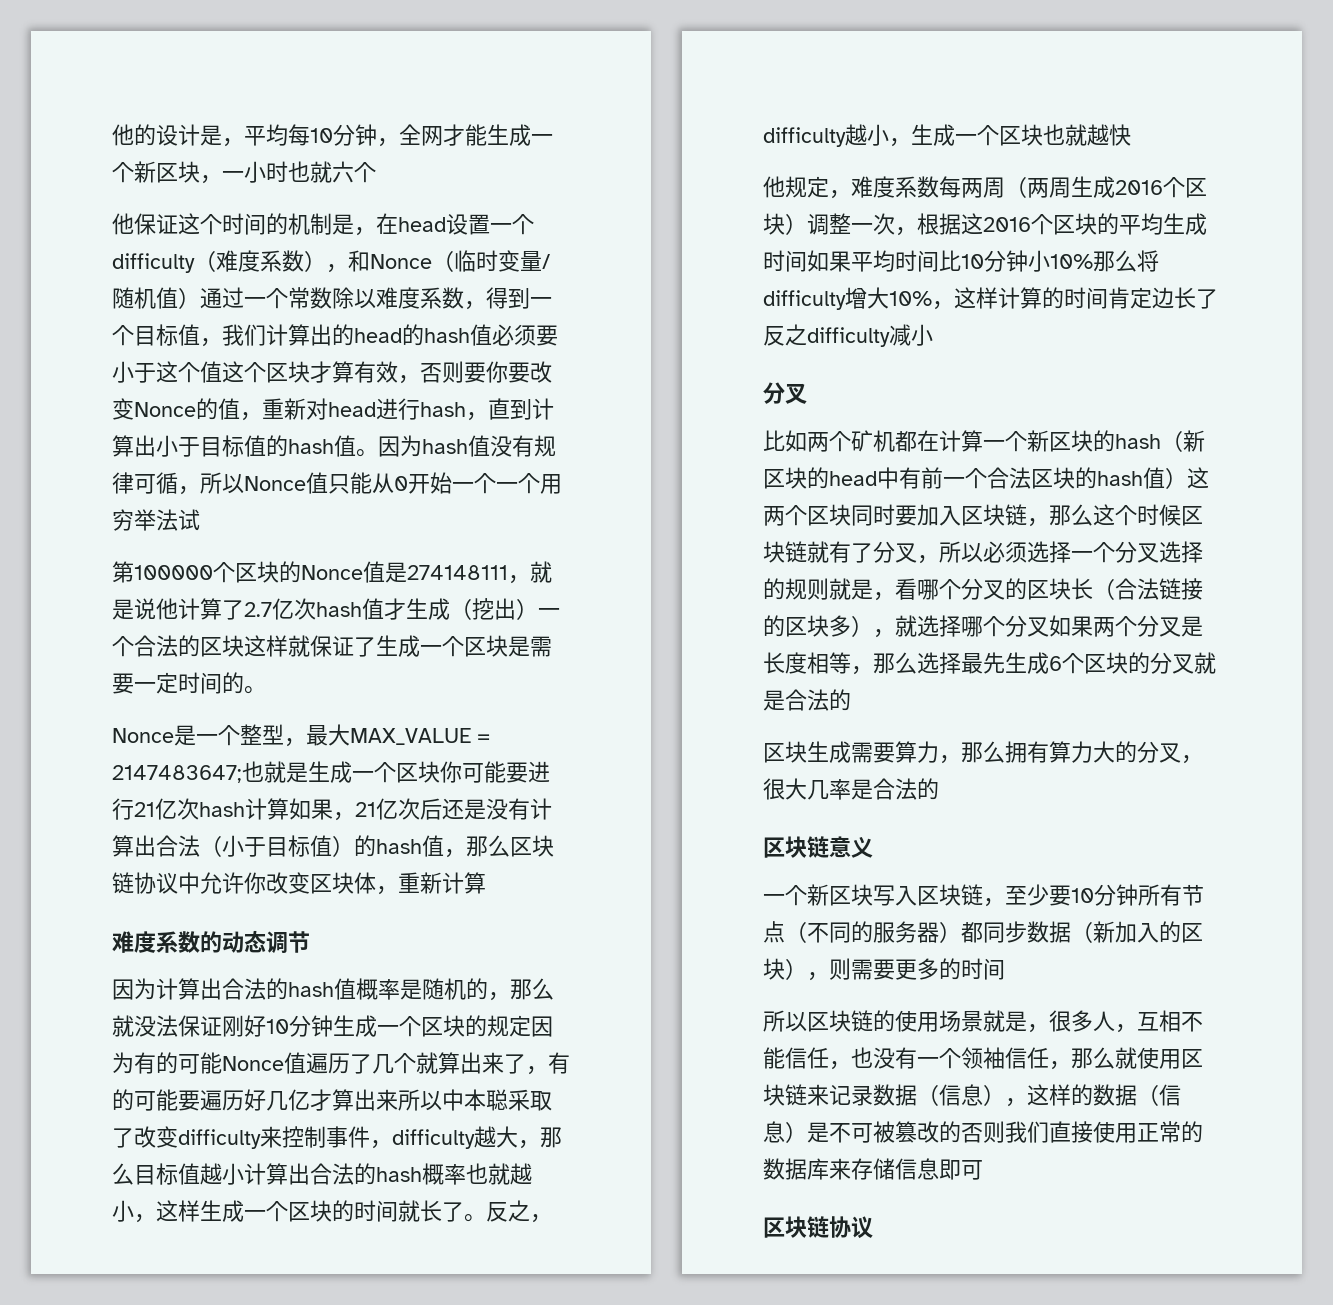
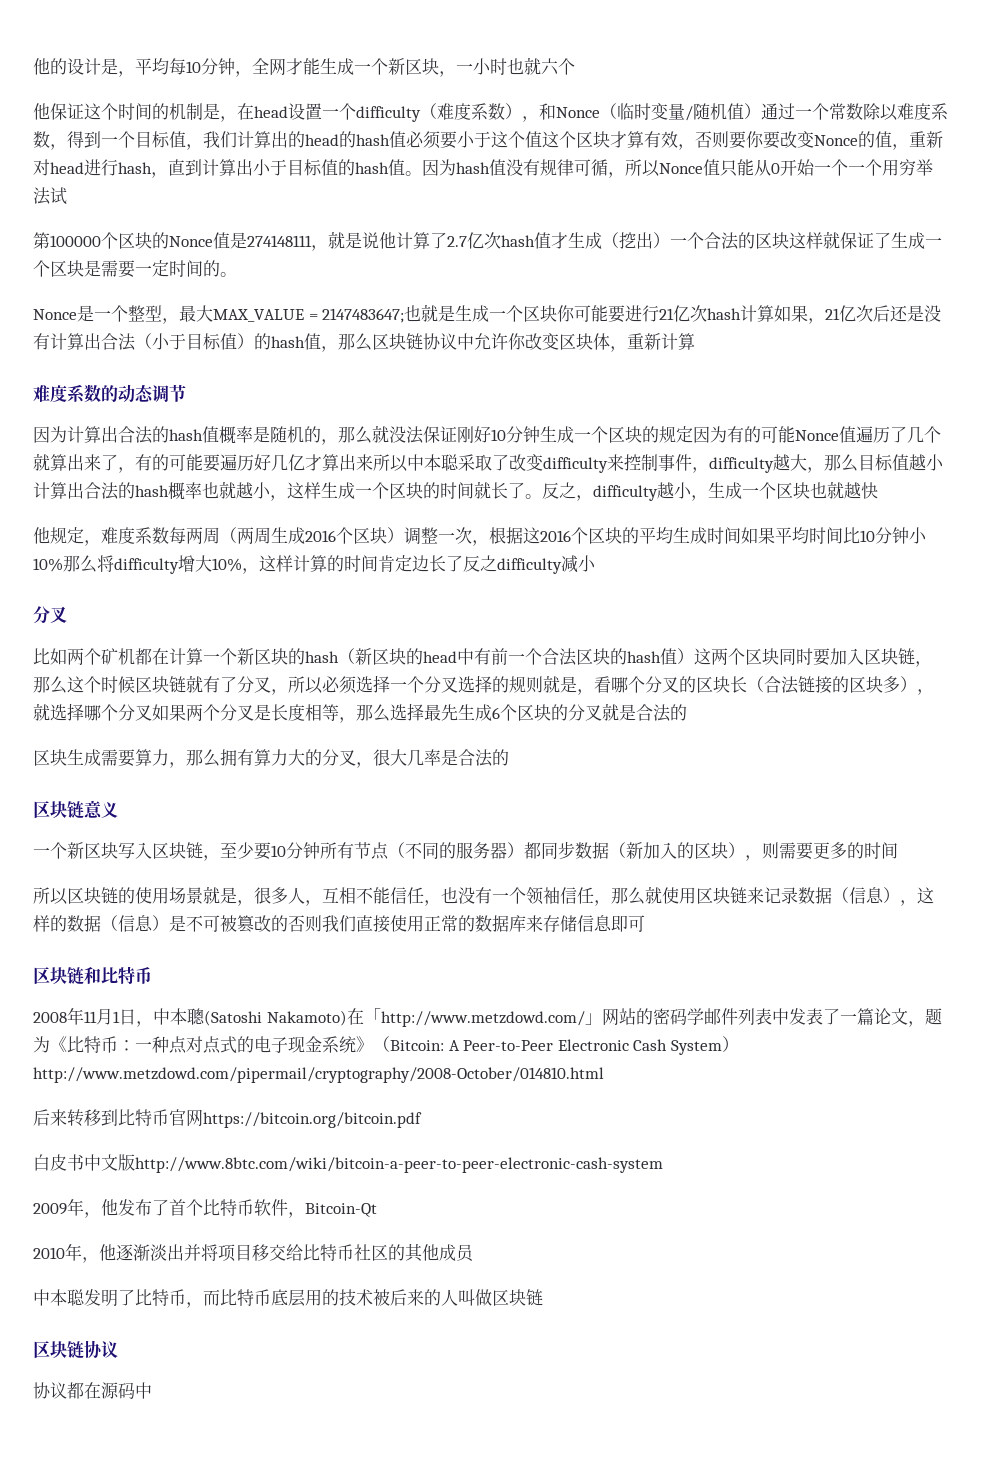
  所以区块链的使用场景就是，很多人，互相不能信任，也没有一个领袖信任，那么就使用区块链来记录数据（信息），这样的数据（信息）是不可被篡改的否则我们直接使用正常的数据库来存储信息即可
+ 区块链和比特币
+ 2008年11月1日，中本聰(Satoshi Nakamoto)在「http://www.metzdowd.com/」网站的密码学邮件列表中发表了一篇论文，题为《比特币：一种点对点式的电子现金系统》（Bitcoin: A Peer-to-Peer Electronic Cash System）http://www.metzdowd.com/pipermail/cryptography/2008-October/014810.html
+ 后来转移到比特币官网https://bitcoin.org/bitcoin.pdf
+ 白皮书中文版http://www.8btc.com/wiki/bitcoin-a-peer-to-peer-electronic-cash-system
+ 2009年，他发布了首个比特币软件，Bitcoin-Qt
+ 2010年，他逐渐淡出并将项目移交给比特币社区的其他成员
+ 中本聪发明了比特币，而比特币底层用的技术被后来的人叫做区块链
  区块链协议
+ 协议都在源码中

